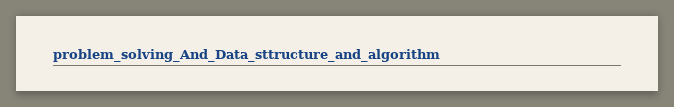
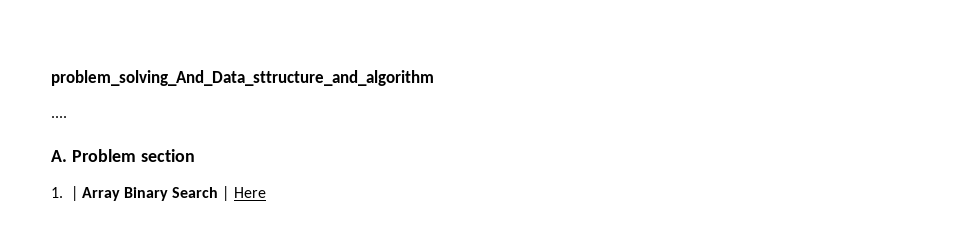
+ ....
+ A. Problem section
+ 1. | Array Binary Search | Here

